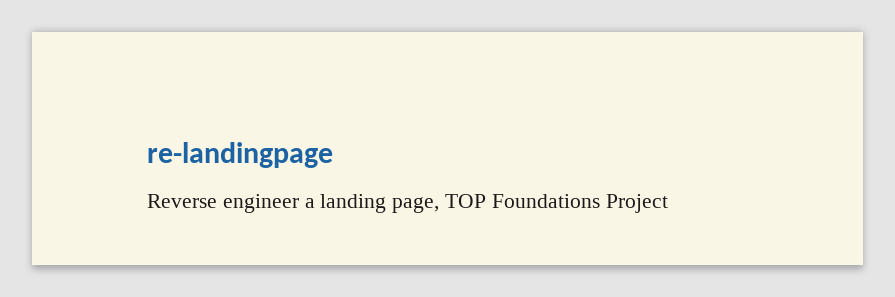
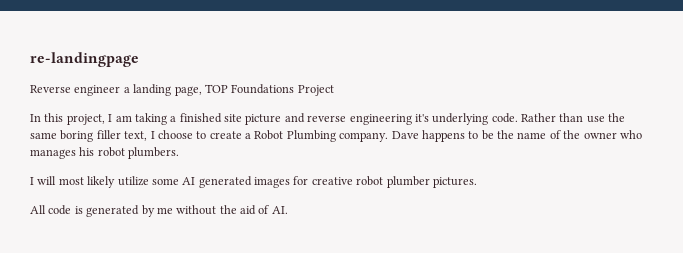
+ In this project, I am taking a finished site picture and reverse engineering it's underlying code. Rather than use the same boring filler text, I choose to create a Robot Plumbing company. Dave happens to be the name of the owner who manages his robot plumbers.
+ I will most likely utilize some AI generated images for creative robot plumber pictures.
+ All code is generated by me without the aid of AI.

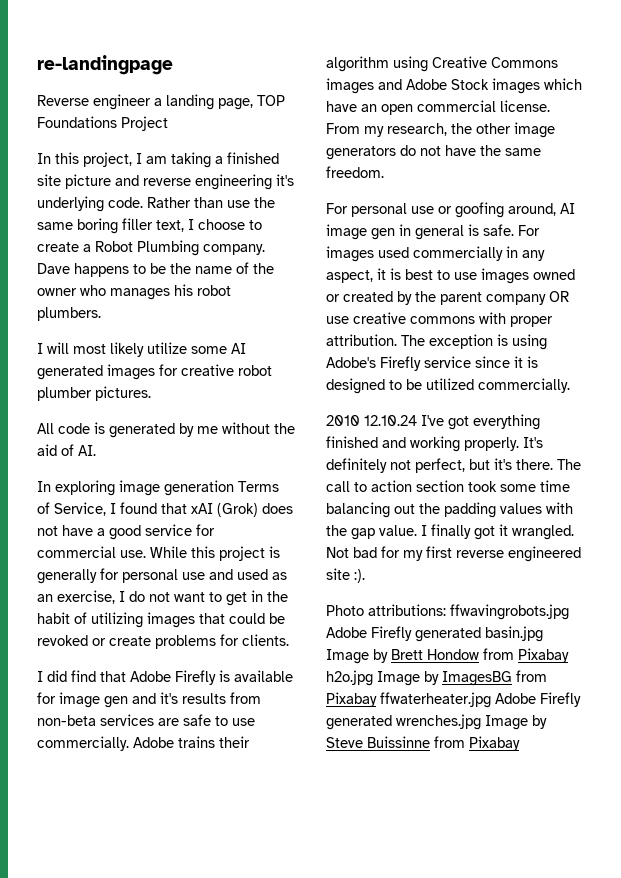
+ In exploring image generation Terms of Service, I found that xAI (Grok) does not have a good service for commercial use. While this project is generally for personal use and used as an exercise, I do not want to get in the habit of utilizing images that could be revoked or create problems for clients.
+ I did find that Adobe Firefly is available for image gen and it's results from non-beta services are safe to use commercially. Adobe trains their algorithm using Creative Commons images and Adobe Stock images which have an open commercial license. From my research, the other image generators do not have the same freedom.
+ For personal use or goofing around, AI image gen in general is safe. For images used commercially in any aspect, it is best to use images owned or created by the parent company OR use creative commons with proper attribution. The exception is using Adobe's Firefly service since it is designed to be utilized commercially.
+ 2010 12.10.24 I've got everything finished and working properly. It's definitely not perfect, but it's there. The call to action section took some time balancing out the padding values with the gap value. I finally got it wrangled. Not bad for my first reverse engineered site :).
+ Photo attributions: ffwavingrobots.jpg Adobe Firefly generated basin.jpg Image by Brett Hondow from Pixabay h2o.jpg Image by ImagesBG from Pixabay ffwaterheater.jpg Adobe Firefly generated wrenches.jpg Image by Steve Buissinne from Pixabay

